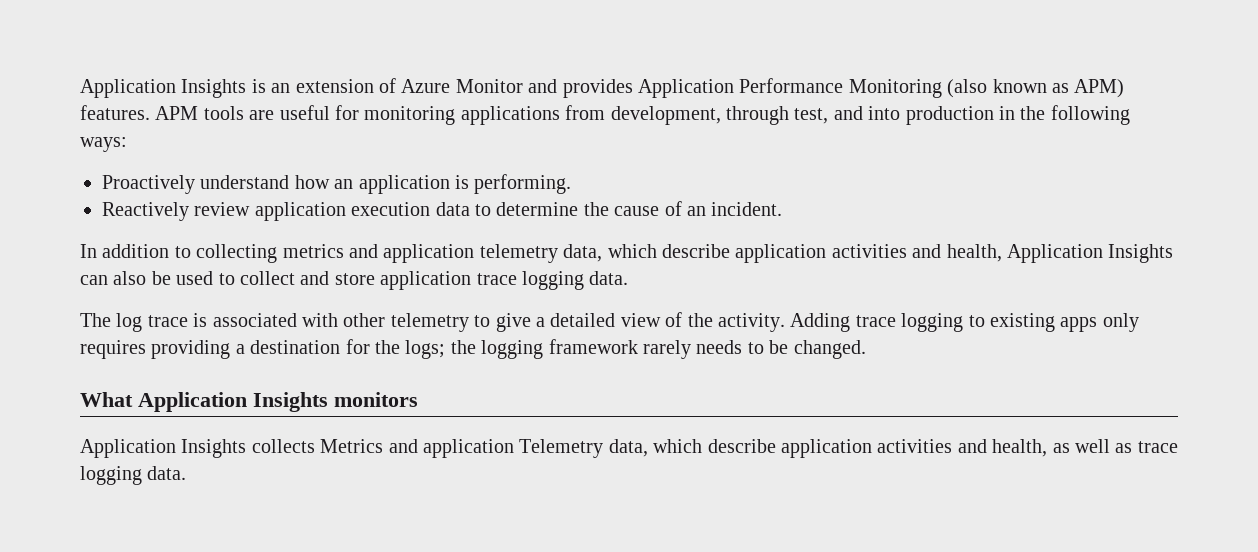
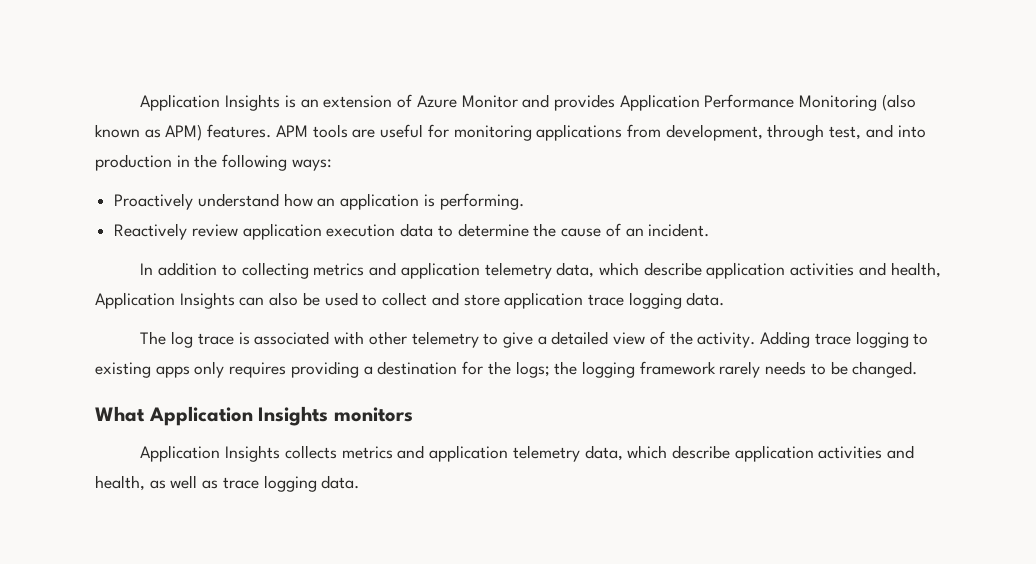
- Application Insights collects Metrics and application Telemetry data, which describe application activities and health, as well as trace logging data.
+ Application Insights collects metrics and application telemetry data, which describe application activities and health, as well as trace logging data.

